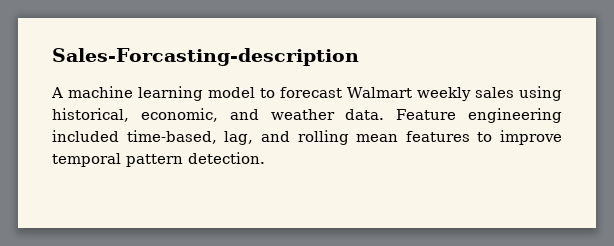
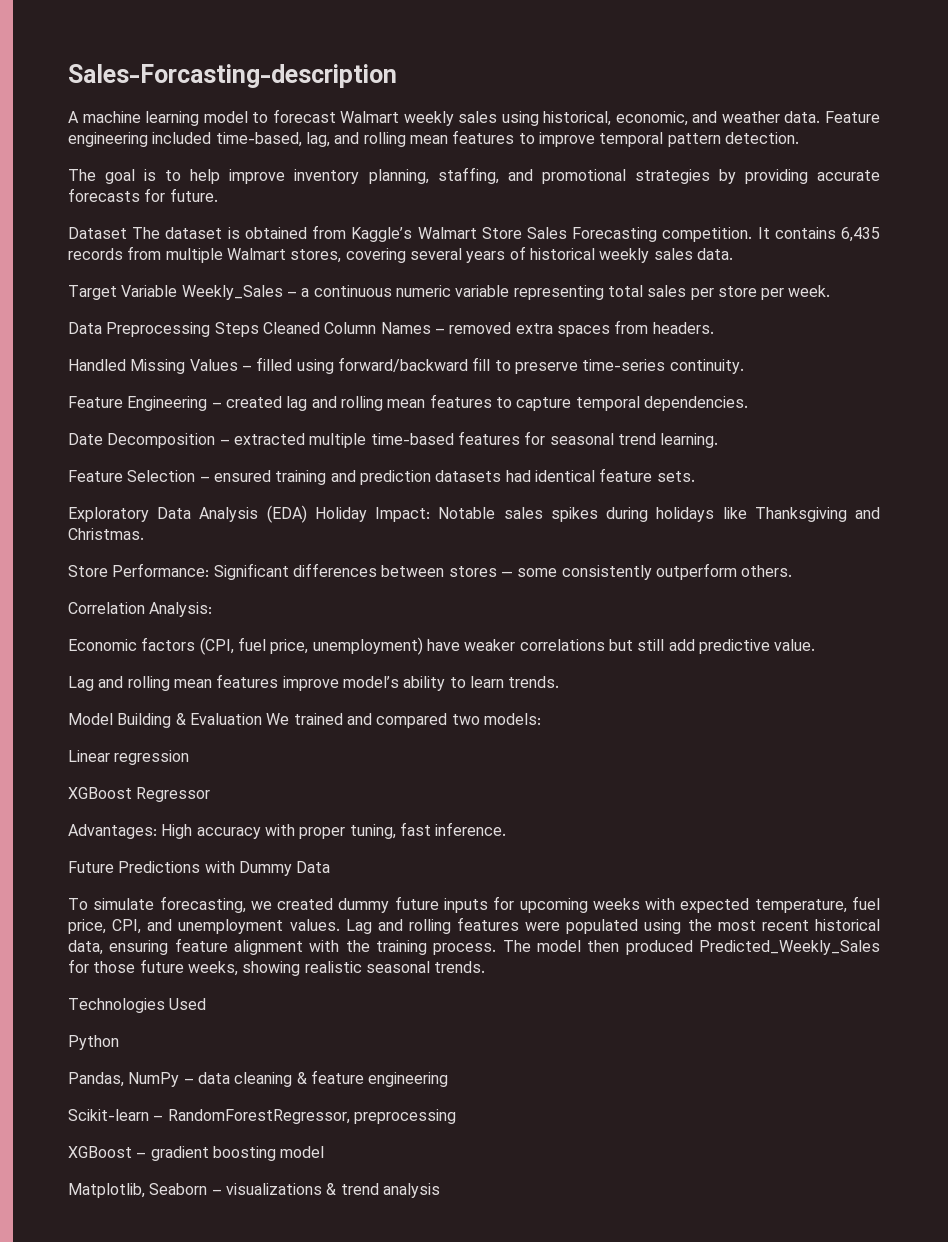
+ The goal is to help improve inventory planning, staffing, and promotional strategies by providing accurate forecasts for future.
+ Dataset The dataset is obtained from Kaggle’s Walmart Store Sales Forecasting competition. It contains 6,435 records from multiple Walmart stores, covering several years of historical weekly sales data.
+ Target Variable Weekly_Sales – a continuous numeric variable representing total sales per store per week.
+ Data Preprocessing Steps Cleaned Column Names – removed extra spaces from headers.
+ Handled Missing Values – filled using forward/backward fill to preserve time-series continuity.
+ Feature Engineering – created lag and rolling mean features to capture temporal dependencies.
+ Date Decomposition – extracted multiple time-based features for seasonal trend learning.
+ Feature Selection – ensured training and prediction datasets had identical feature sets.
+ Exploratory Data Analysis (EDA) Holiday Impact: Notable sales spikes during holidays like Thanksgiving and Christmas.
+ Store Performance: Significant differences between stores — some consistently outperform others.
+ Correlation Analysis:
+ Economic factors (CPI, fuel price, unemployment) have weaker correlations but still add predictive value.
+ Lag and rolling mean features improve model’s ability to learn trends.
+ Model Building & Evaluation We trained and compared two models:
+ Linear regression
+ XGBoost Regressor
+ Advantages: High accuracy with proper tuning, fast inference.
+ Future Predictions with Dummy Data
+ To simulate forecasting, we created dummy future inputs for upcoming weeks with expected temperature, fuel price, CPI, and unemployment values. Lag and rolling features were populated using the most recent historical data, ensuring feature alignment with the training process. The model then produced Predicted_Weekly_Sales for those future weeks, showing realistic seasonal trends.
+ Technologies Used
+ Python
+ Pandas, NumPy – data cleaning & feature engineering
+ Scikit-learn – RandomForestRegressor, preprocessing
+ XGBoost – gradient boosting model
+ Matplotlib, Seaborn – visualizations & trend analysis

